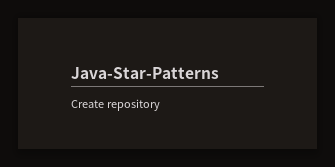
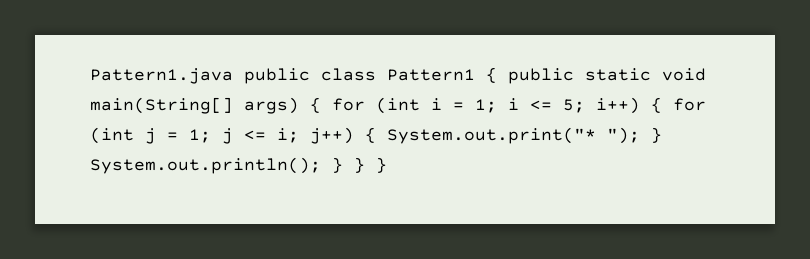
- Java-Star-Patterns
- Create repository
+ Pattern1.java public class Pattern1 { public static void main(String[] args) { for (int i = 1; i <= 5; i++) { for (int j = 1; j <= i; j++) { System.out.print("* "); } System.out.println(); } } }

